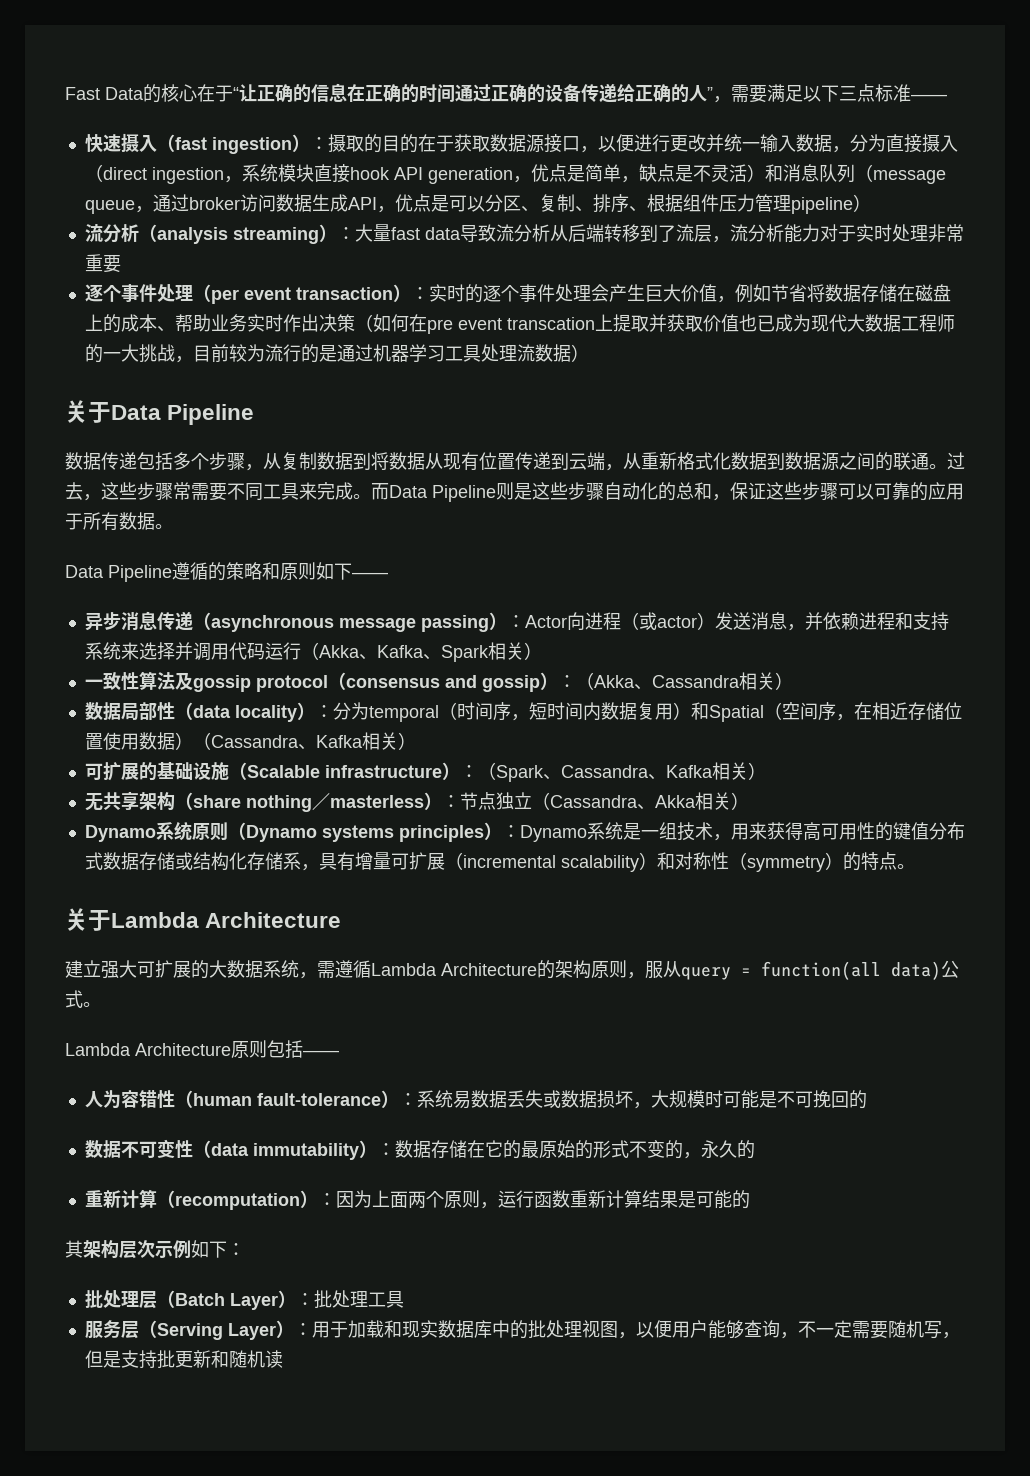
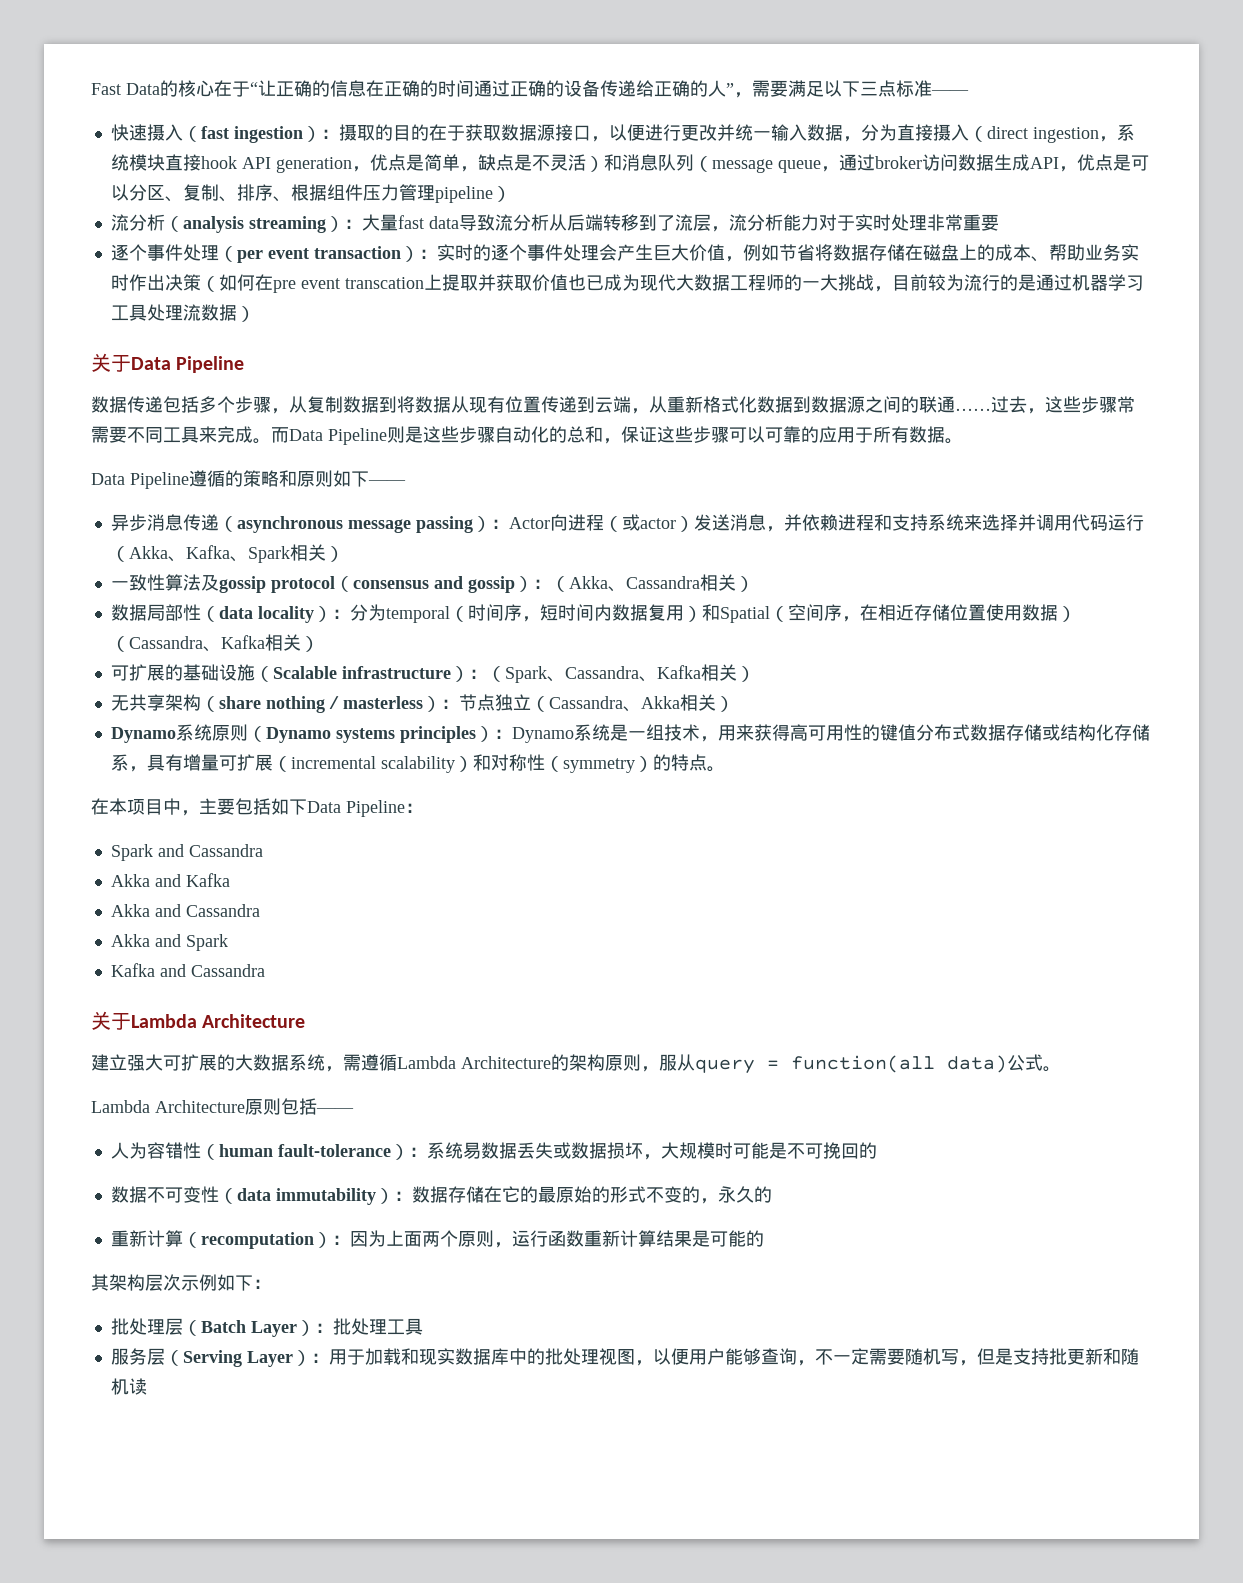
- 数据传递包括多个步骤，从复制数据到将数据从现有位置传递到云端，从重新格式化数据到数据源之间的联通。
+ 数据传递包括多个步骤，从复制数据到将数据从现有位置传递到云端，从重新格式化数据到数据源之间的联通……
+ 在本项目中，主要包括如下Data Pipeline：
+ Spark and Cassandra
+ Akka and Kafka
+ Akka and Cassandra
+ Akka and Spark
+ Kafka and Cassandra

